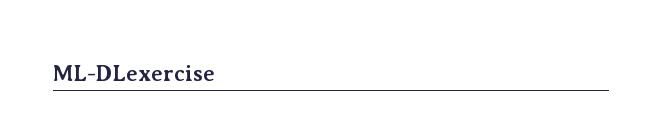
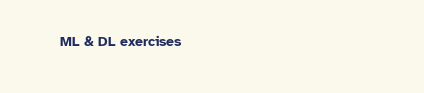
- ML-DLexercise
+ ML & DL exercises

